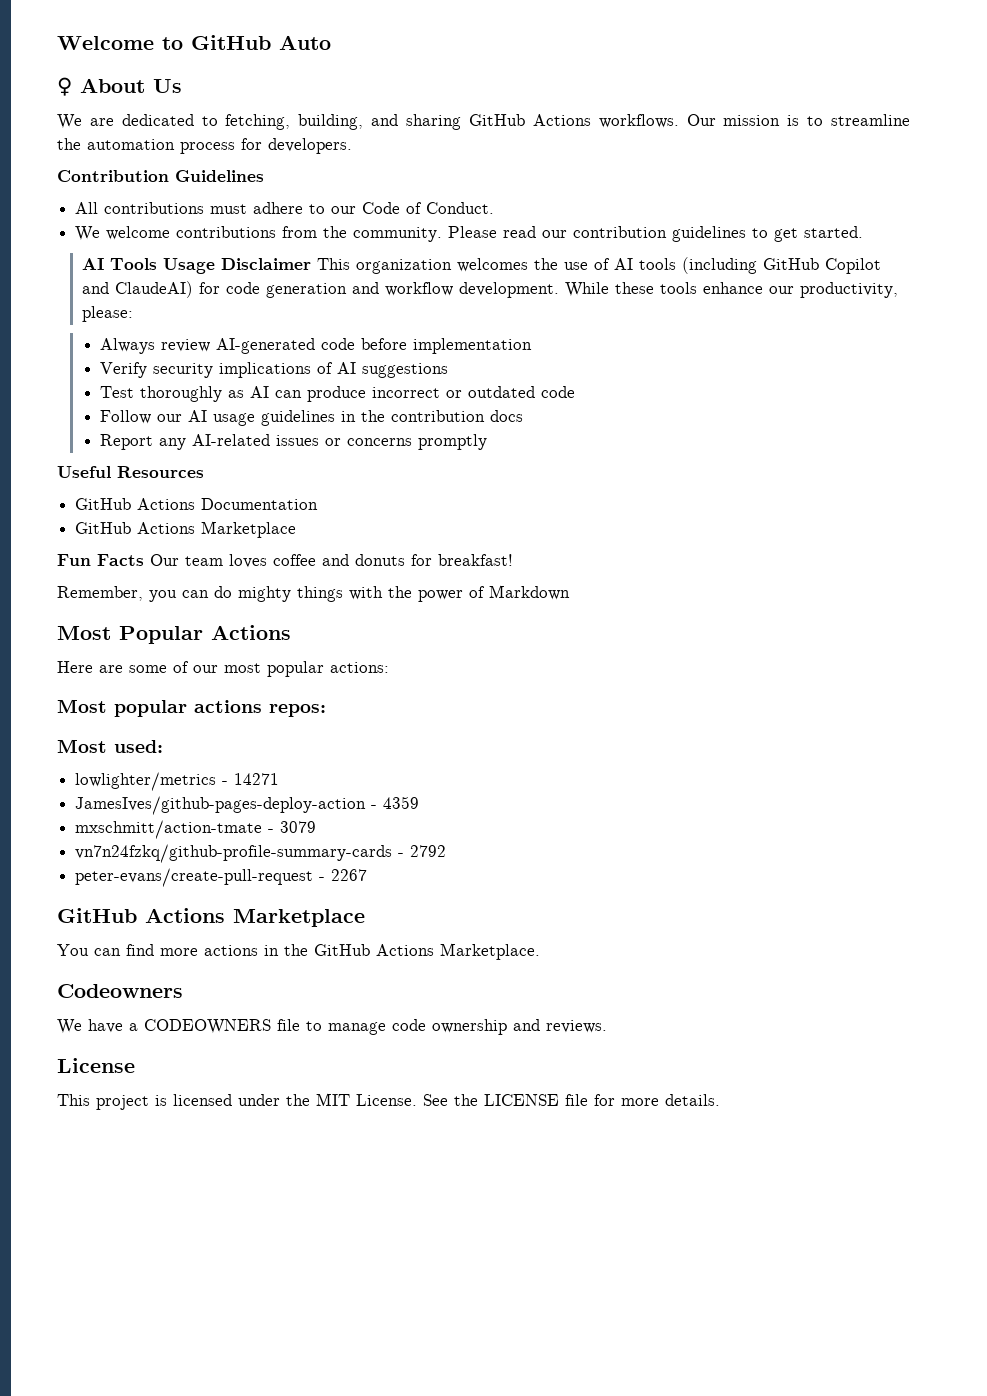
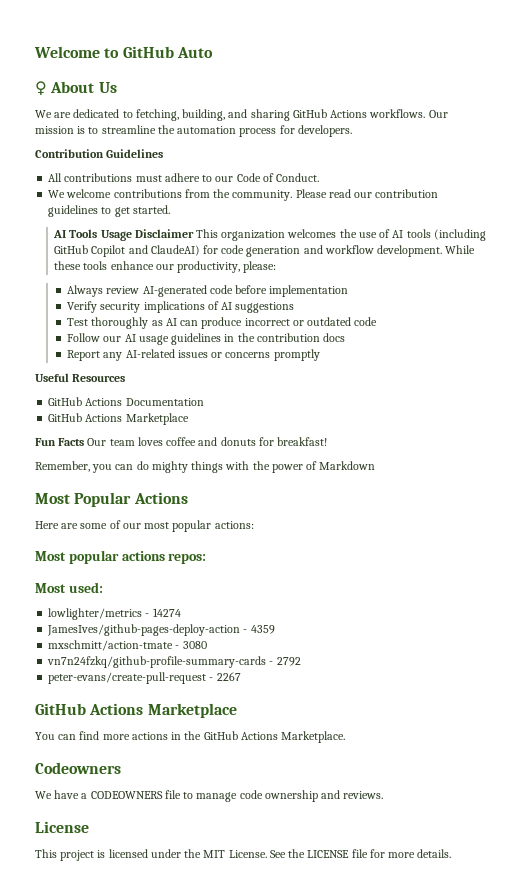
- lowlighter/metrics - 14271
+ lowlighter/metrics - 14274
- mxschmitt/action-tmate - 3079
+ mxschmitt/action-tmate - 3080

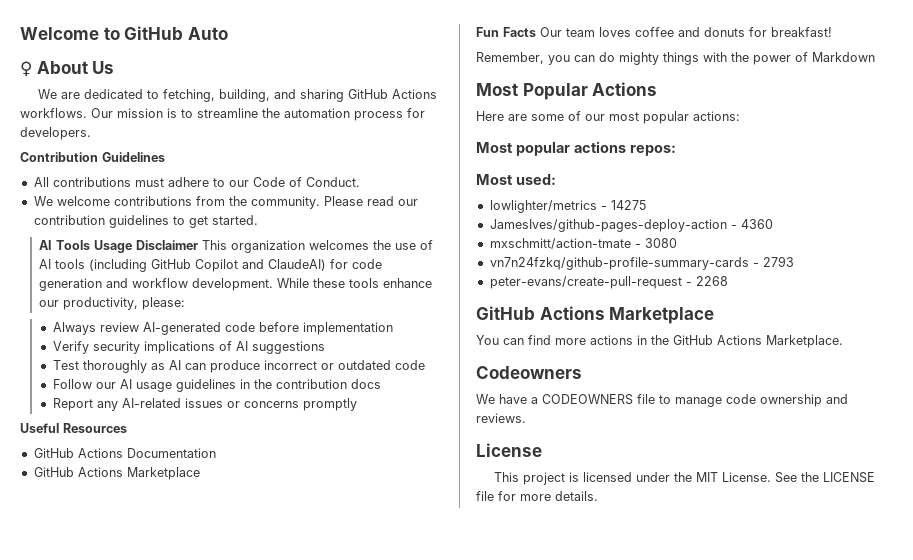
- lowlighter/metrics - 14274
+ lowlighter/metrics - 14275
- JamesIves/github-pages-deploy-action - 4359
+ JamesIves/github-pages-deploy-action - 4360
- vn7n24fzkq/github-profile-summary-cards - 2792
+ vn7n24fzkq/github-profile-summary-cards - 2793
- peter-evans/create-pull-request - 2267
+ peter-evans/create-pull-request - 2268

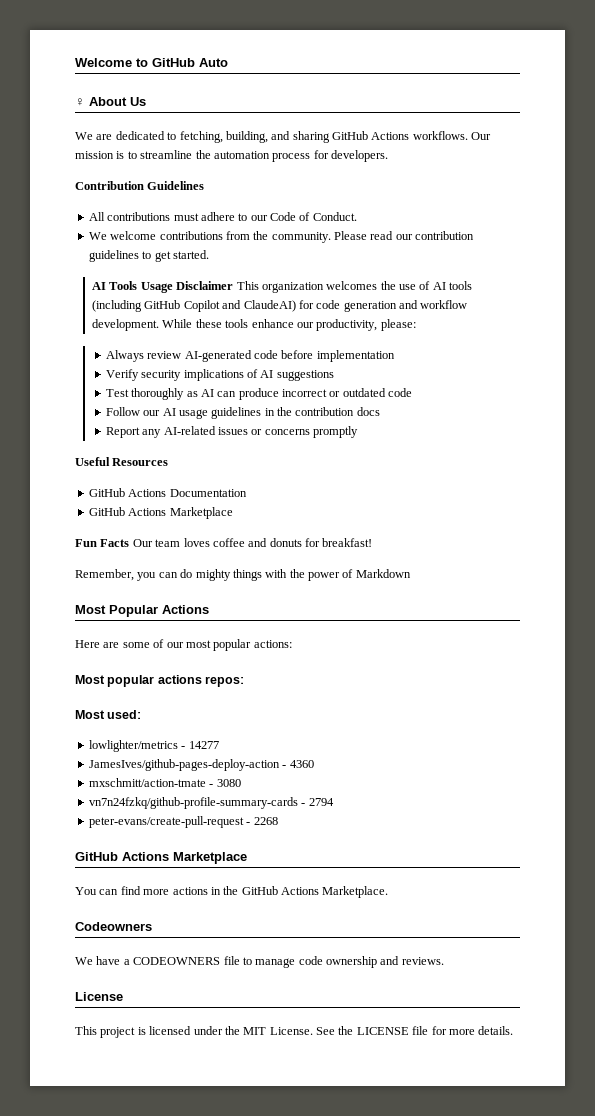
- lowlighter/metrics - 14275
+ lowlighter/metrics - 14277
- vn7n24fzkq/github-profile-summary-cards - 2793
+ vn7n24fzkq/github-profile-summary-cards - 2794

